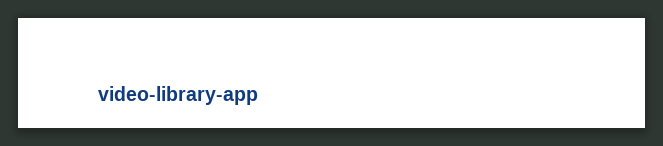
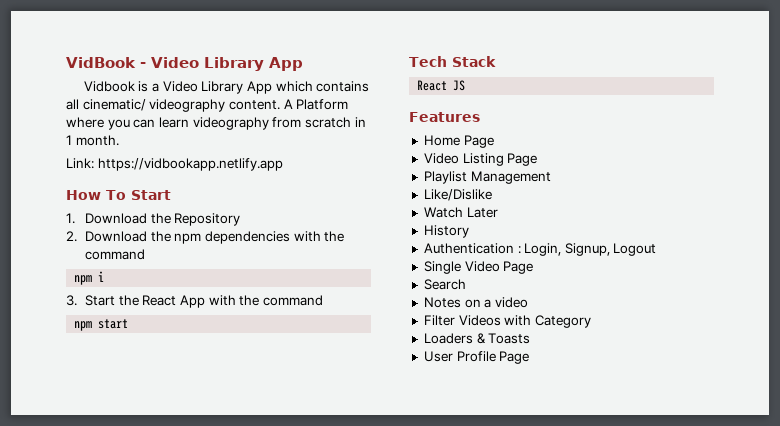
- video-library-app
+ VidBook - Video Library App
+ Vidbook is a Video Library App which contains all cinematic/ videography content. A Platform where you can learn videography from scratch in 1 month.
+ Link: https://vidbookapp.netlify.app
+ How To Start
+ 1. Download the Repository
+ 2. Download the npm dependencies with the command
+ npm i
+ 3. Start the React App with the command
+ npm start
+ Tech Stack
+ React JS
+ Features
+ Home Page
+ Video Listing Page
+ Playlist Management
+ Like/Dislike
+ Watch Later
+ History
+ Authentication : Login, Signup, Logout
+ Single Video Page
+ Search
+ Notes on a video
+ Filter Videos with Category
+ Loaders & Toasts
+ User Profile Page

